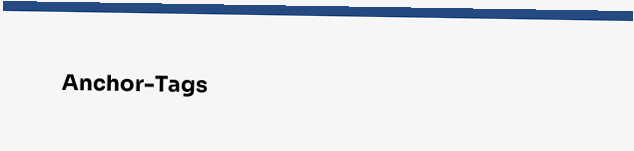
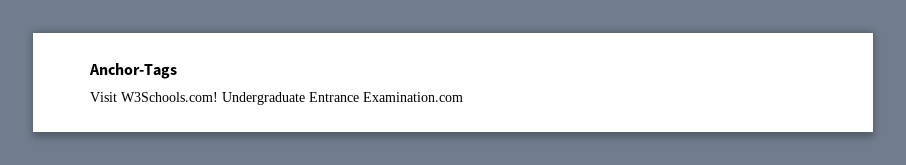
+ Visit W3Schools.com! Undergraduate Entrance Examination.com

